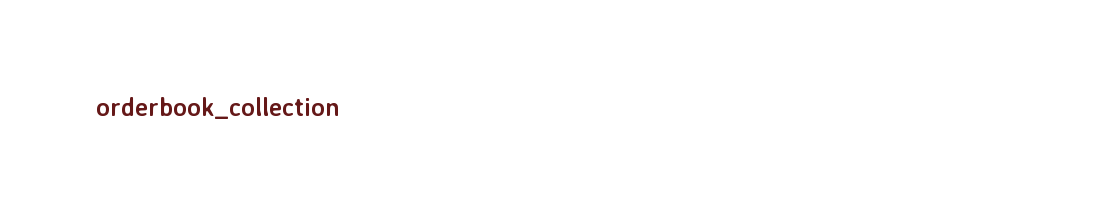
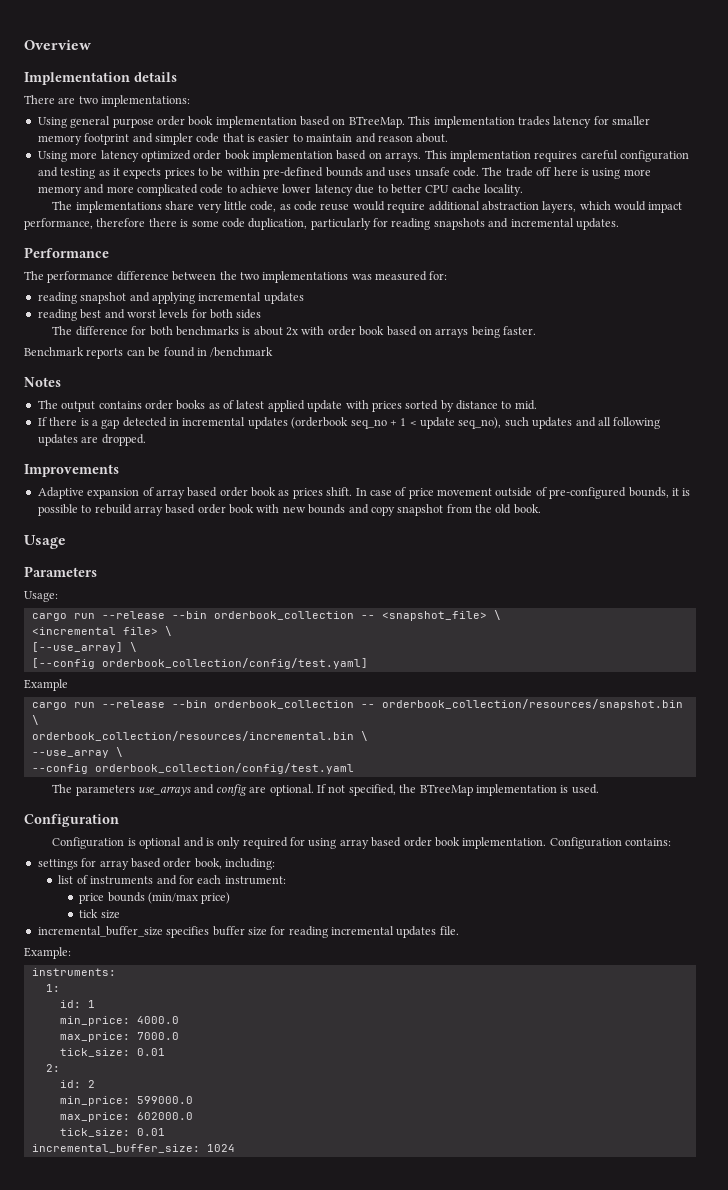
- orderbook_collection
+ Overview
+ Implementation details
+ There are two implementations:
+ Using general purpose order book implementation based on BTreeMap. This implementation trades latency for smaller memory footprint and simpler code that is easier to maintain and reason about.
+ Using more latency optimized order book implementation based on arrays. This implementation requires careful configuration and testing as it expects prices to be within pre-defined bounds and uses unsafe code. The trade off here is using more memory and more complicated code to achieve lower latency due to better CPU cache locality.
+ The implementations share very little code, as code reuse would require additional abstraction layers, which would impact performance, therefore there is some code duplication, particularly for reading snapshots and incremental updates.
+ Performance
+ The performance difference between the two implementations was measured for:
+ reading snapshot and applying incremental updates
+ reading best and worst levels for both sides
+ The difference for both benchmarks is about 2x with order book based on arrays being faster.
+ Benchmark reports can be found in /benchmark
+ Notes
+ The output contains order books as of latest applied update with prices sorted by distance to mid.
+ If there is a gap detected in incremental updates (orderbook seq_no + 1 < update seq_no), such updates and all following updates are dropped.
+ Improvements
+ Adaptive expansion of array based order book as prices shift. In case of price movement outside of pre-configured bounds, it is possible to rebuild array based order book with new bounds and copy snapshot from the old book.
+ Usage
+ Parameters
+ Usage:
+ cargo run --release --bin orderbook_collection -- <snapshot_file> \
+ <incremental file> \
+ [--use_array] \
+ [--config orderbook_collection/config/test.yaml]
+ Example
+ cargo run --release --bin orderbook_collection -- orderbook_collection/resources/snapshot.bin \
+ orderbook_collection/resources/incremental.bin \
+ --use_array \
+ --config orderbook_collection/config/test.yaml
+ The parameters use_arrays and config are optional. If not specified, the BTreeMap implementation is used.
+ Configuration
+ Configuration is optional and is only required for using array based order book implementation. Configuration contains:
+ settings for array based order book, including:
+ list of instruments and for each instrument:
+ price bounds (min/max price)
+ tick size
+ incremental_buffer_size specifies buffer size for reading incremental updates file.
+ Example:
+ instruments:
+ 1:
+ id: 1
+ min_price: 4000.0
+ max_price: 7000.0
+ tick_size: 0.01
+ 2:
+ id: 2
+ min_price: 599000.0
+ max_price: 602000.0
+ tick_size: 0.01
+ incremental_buffer_size: 1024

